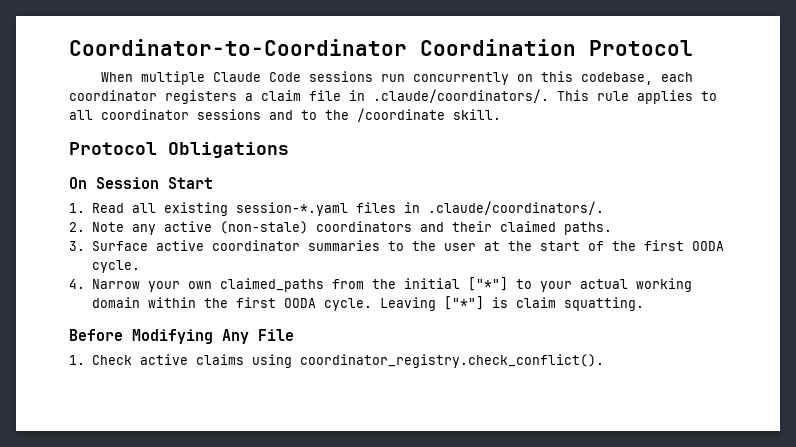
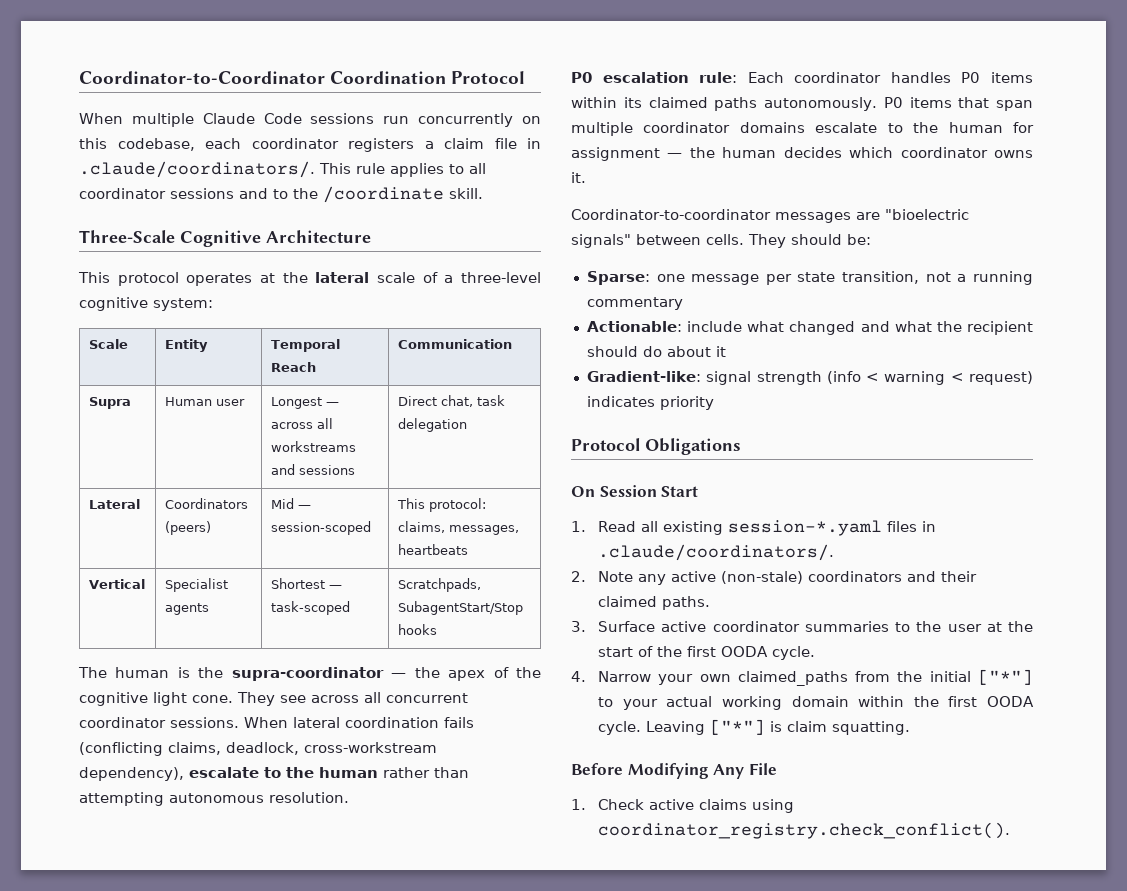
+ Three-Scale Cognitive Architecture
+ This protocol operates at the lateral scale of a three-level cognitive system:
+ Scale | Entity | Temporal Reach | Communication
+ Supra | Human user | Longest — across all workstreams and sessions | Direct chat, task delegation
+ Lateral | Coordinators (peers) | Mid — session-scoped | This protocol: claims, messages, heartbeats
+ Vertical | Specialist agents | Shortest — task-scoped | Scratchpads, SubagentStart/Stop hooks
+ The human is the supra-coordinator — the apex of the cognitive light cone. They see across all concurrent coordinator sessions. When lateral coordination fails (conflicting claims, deadlock, cross-workstream dependency), escalate to the human rather than attempting autonomous resolution.
+ P0 escalation rule: Each coordinator handles P0 items within its claimed paths autonomously. P0 items that span multiple coordinator domains escalate to the human for assignment — the human decides which coordinator owns it.
+ Coordinator-to-coordinator messages are "bioelectric signals" between cells. They should be:
+ Sparse: one message per state transition, not a running commentary
+ Actionable: include what changed and what the recipient should do about it
+ Gradient-like: signal strength (info < warning < request) indicates priority

